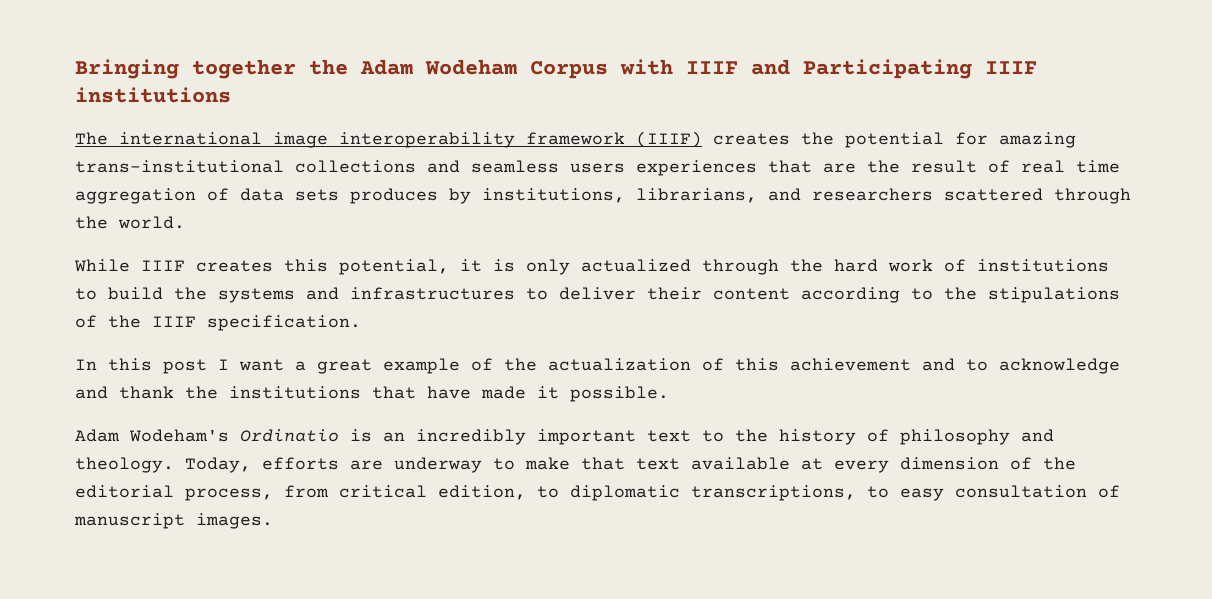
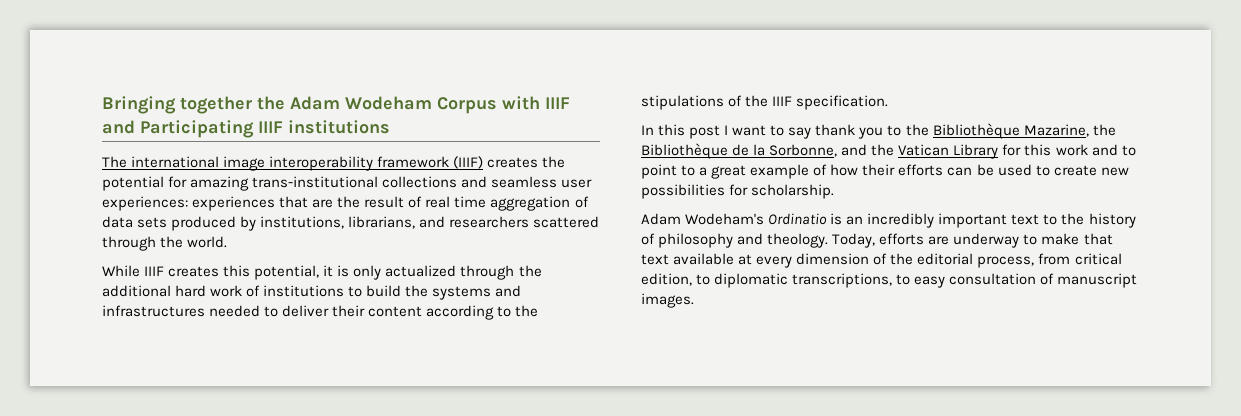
- The international image interoperability framework (IIIF) creates the potential for amazing trans-institutional collections and seamless users experiences that are the result of real time aggregation of data sets produces by institutions, librarians, and researchers scattered through the world.
+ The international image interoperability framework (IIIF) creates the potential for amazing trans-institutional collections and seamless user experiences: experiences that are the result of real time aggregation of data sets produced by institutions, librarians, and researchers scattered through the world.
- While IIIF creates this potential, it is only actualized through the hard work of institutions to build the systems and infrastructures to deliver their content according to the stipulations of the IIIF specification.
+ While IIIF creates this potential, it is only actualized through the additional hard work of institutions to build the systems and infrastructures needed to deliver their content according to the stipulations of the IIIF specification.
- In this post I want a great example of the actualization of this achievement and to acknowledge and thank the institutions that have made it possible.
+ In this post I want to say thank you to the Bibliothèque Mazarine, the Bibliothèque de la Sorbonne, and the Vatican Library for this work and to point to a great example of how their efforts can be used to create new possibilities for scholarship.

